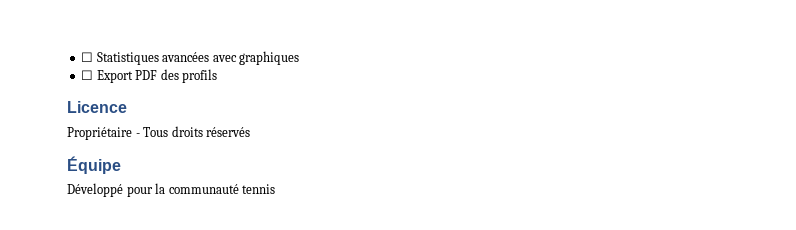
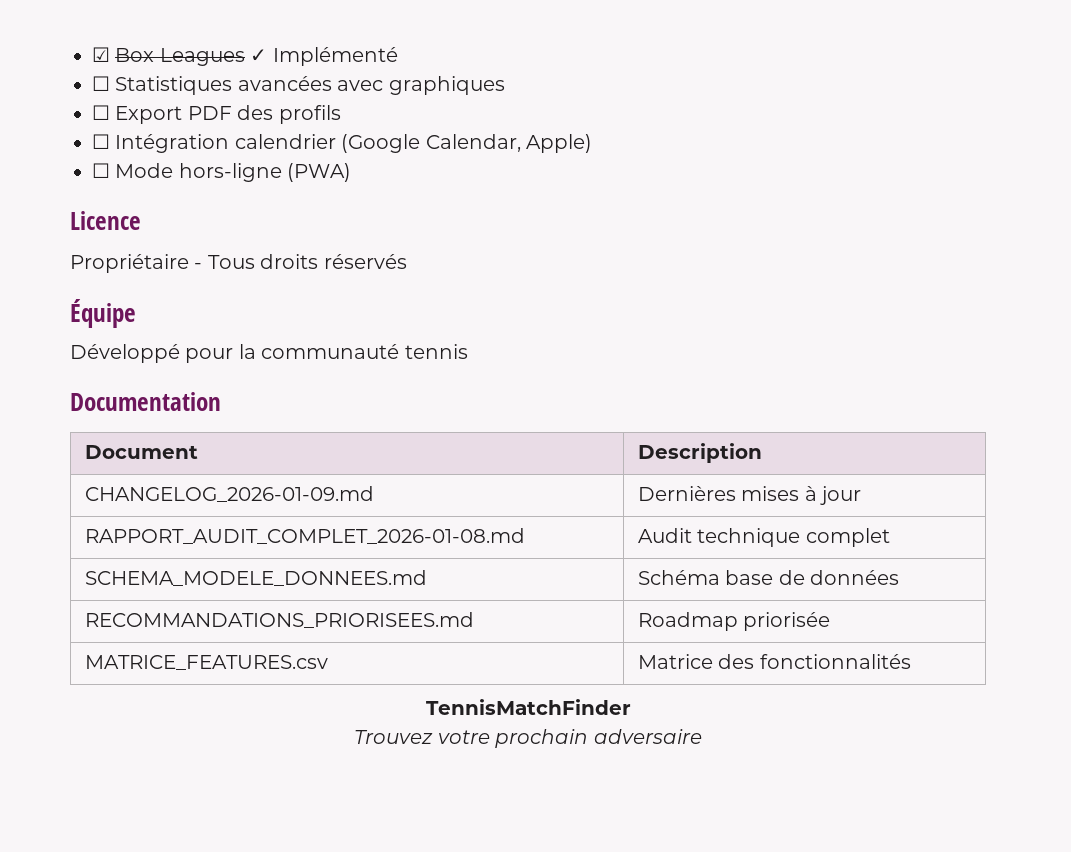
+ ☑ Box Leagues ✓ Implémenté
+ ☐ Intégration calendrier (Google Calendar, Apple)
+ ☐ Mode hors-ligne (PWA)
+ Documentation
+ Document | Description
+ CHANGELOG_2026-01-09.md | Dernières mises à jour
+ RAPPORT_AUDIT_COMPLET_2026-01-08.md | Audit technique complet
+ SCHEMA_MODELE_DONNEES.md | Schéma base de données
+ RECOMMANDATIONS_PRIORISEES.md | Roadmap priorisée
+ MATRICE_FEATURES.csv | Matrice des fonctionnalités
+ TennisMatchFinder
+ Trouvez votre prochain adversaire

